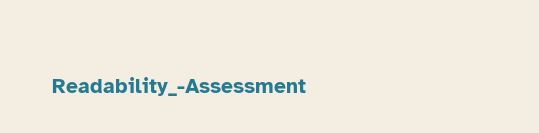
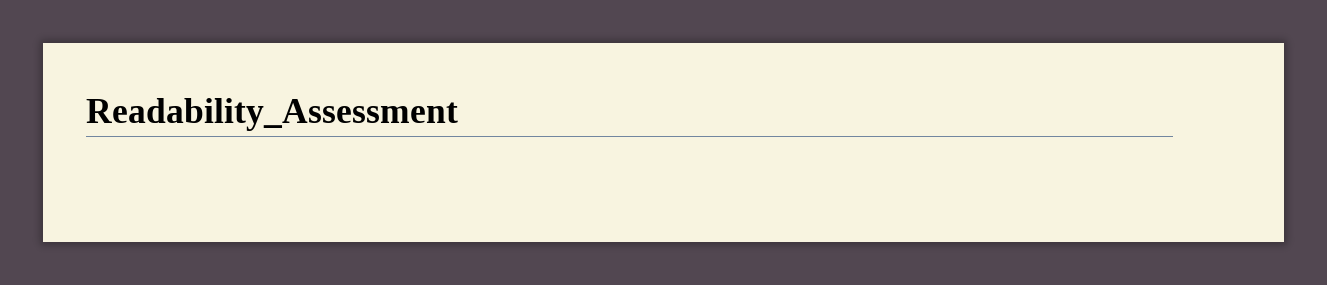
- Readability_-Assessment
+ Readability_Assessment

